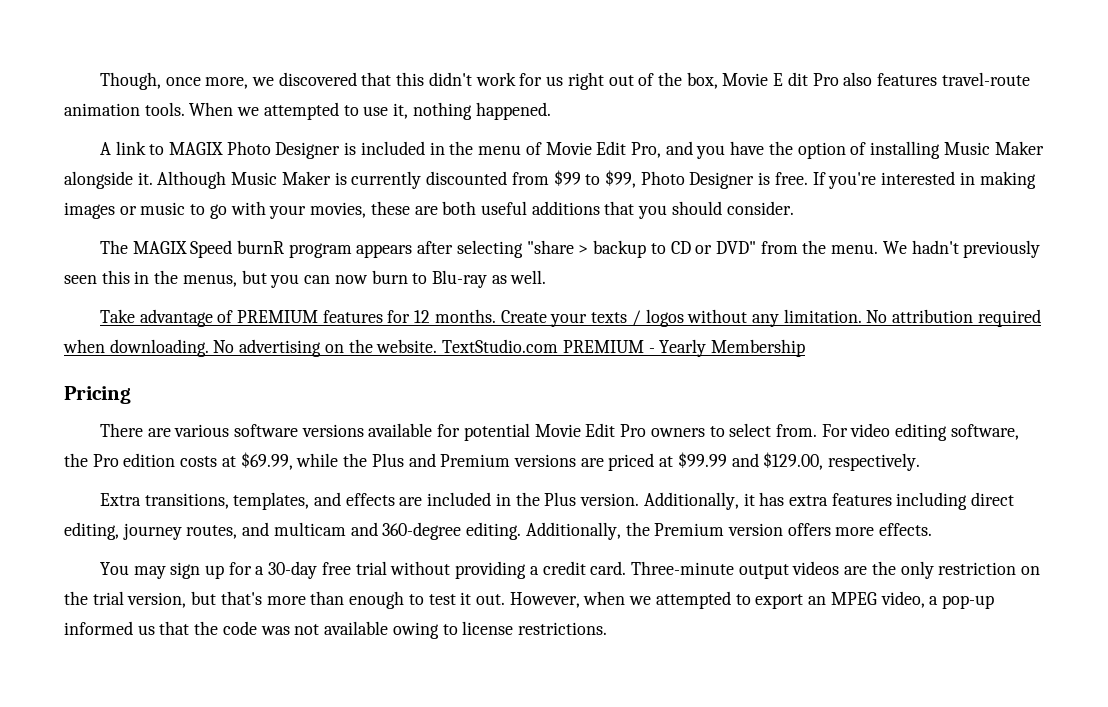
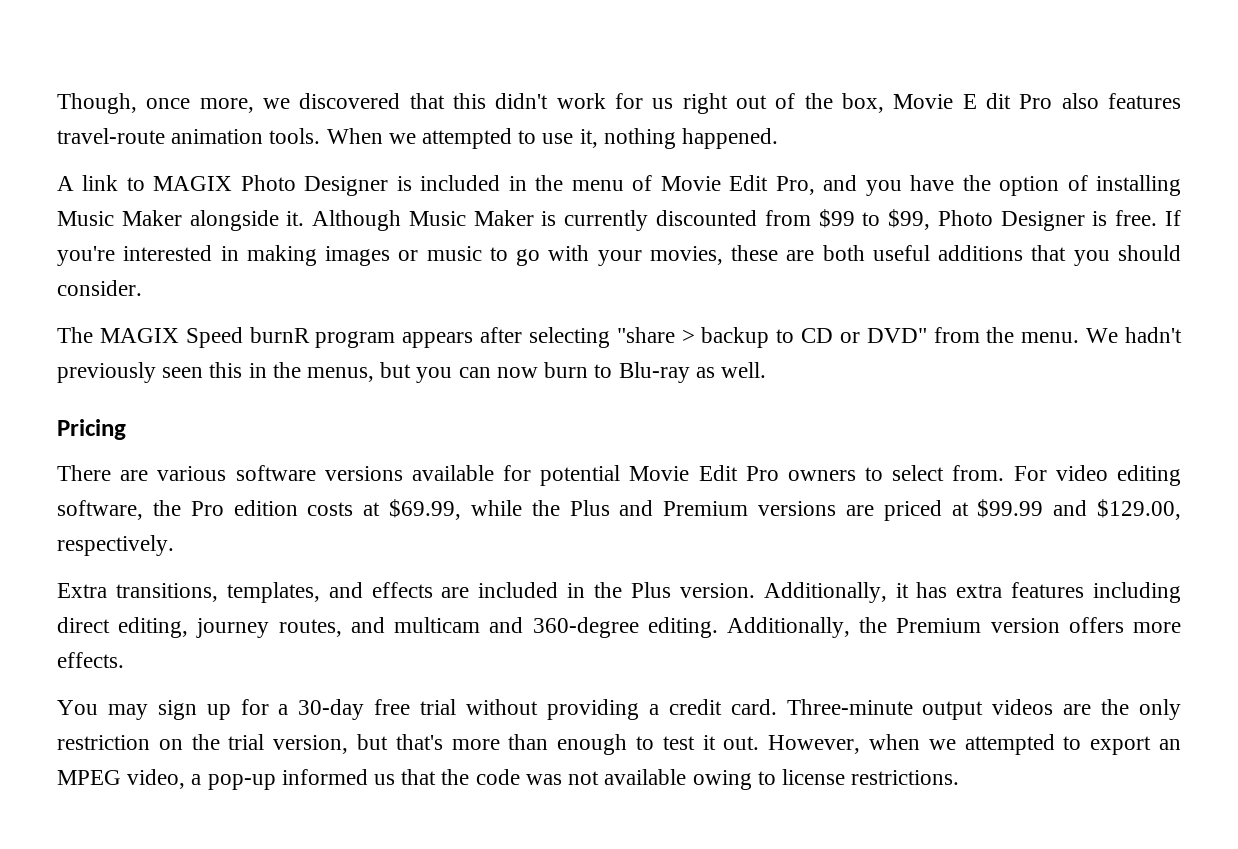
- Take advantage of PREMIUM features for 12 months. Create your texts / logos without any limitation. No attribution required when downloading. No advertising on the website. TextStudio.com PREMIUM - Yearly Membership

